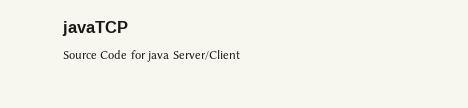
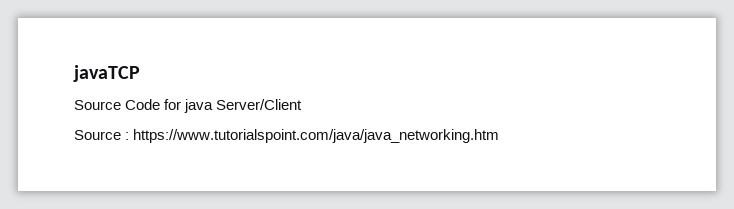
+ Source : https://www.tutorialspoint.com/java/java_networking.htm

